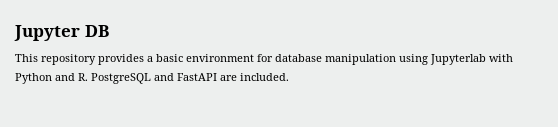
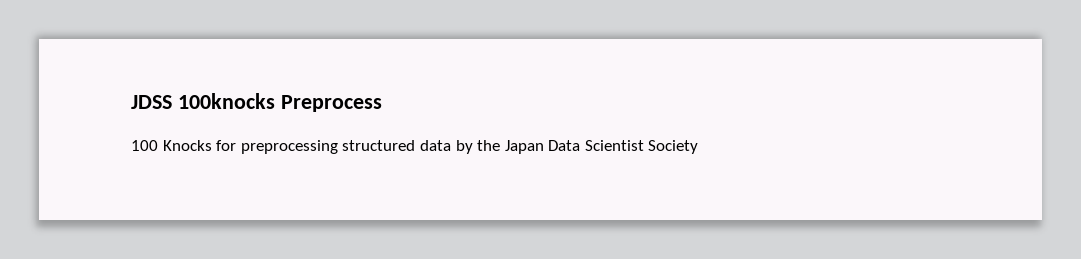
- Jupyter DB
- This repository provides a basic environment for database manipulation using Jupyterlab with Python and R. PostgreSQL and FastAPI are included.
+ JDSS 100knocks Preprocess
+ 100 Knocks for preprocessing structured data by the Japan Data Scientist Society

